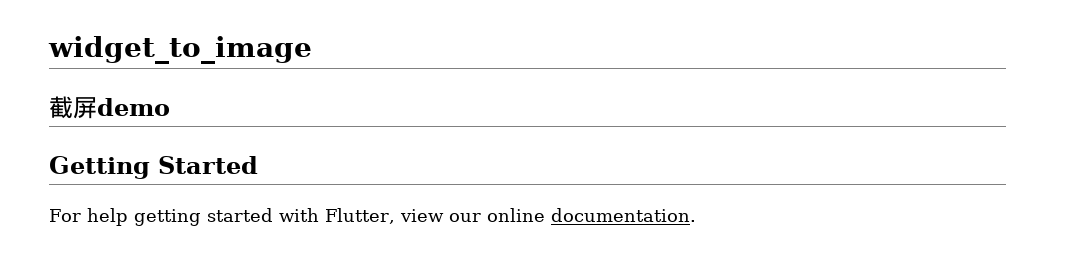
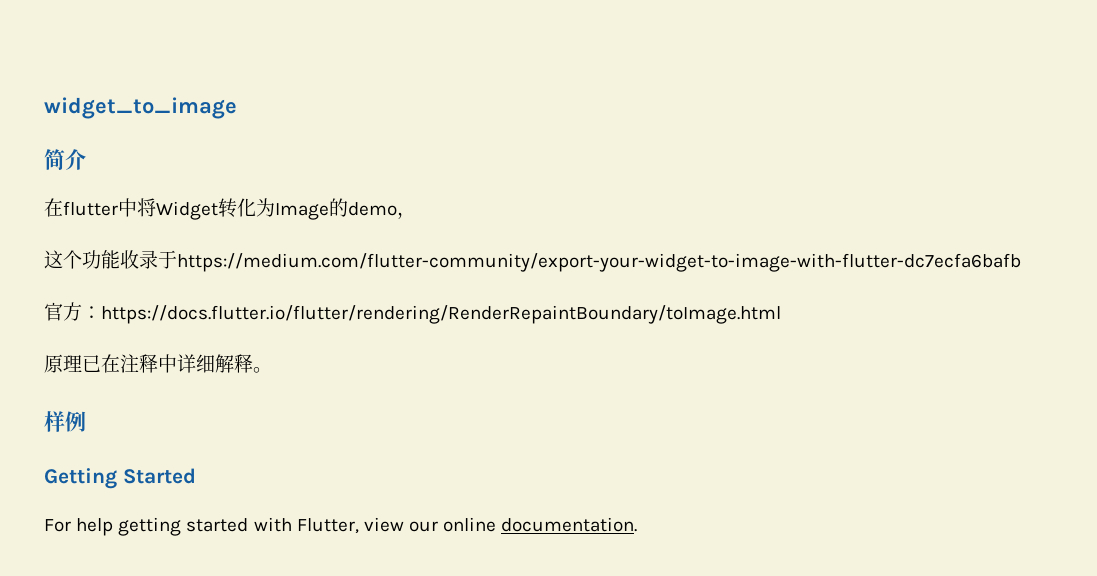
- 截屏demo
+ 简介
+ 在flutter中将Widget转化为Image的demo，
+ 这个功能收录于https://medium.com/flutter-community/export-your-widget-to-image-with-flutter-dc7ecfa6bafb
+ 官方：https://docs.flutter.io/flutter/rendering/RenderRepaintBoundary/toImage.html
+ 原理已在注释中详细解释。
+ 样例

